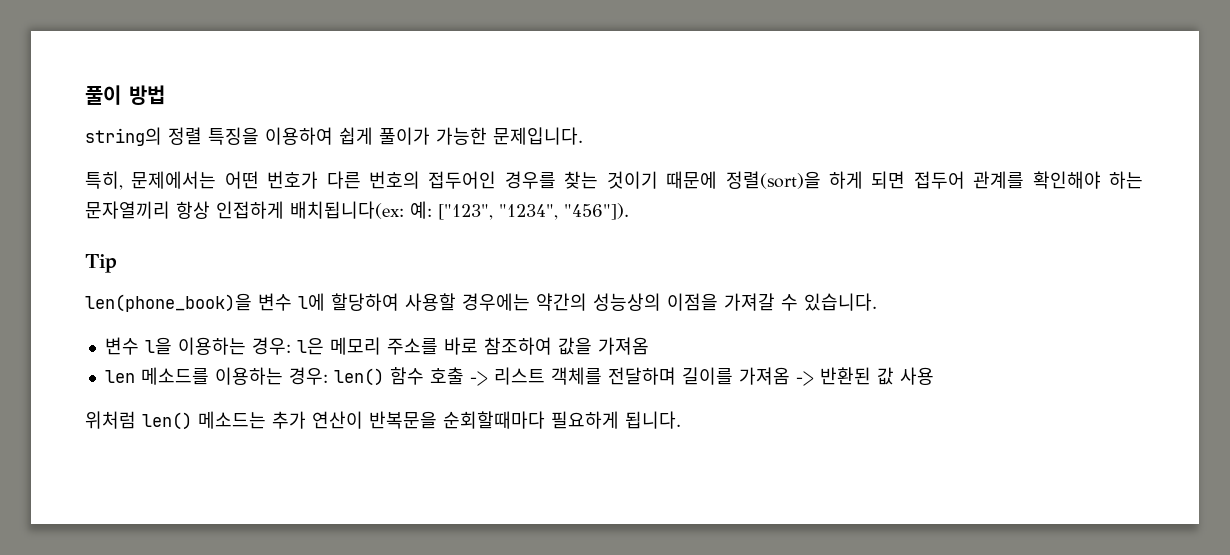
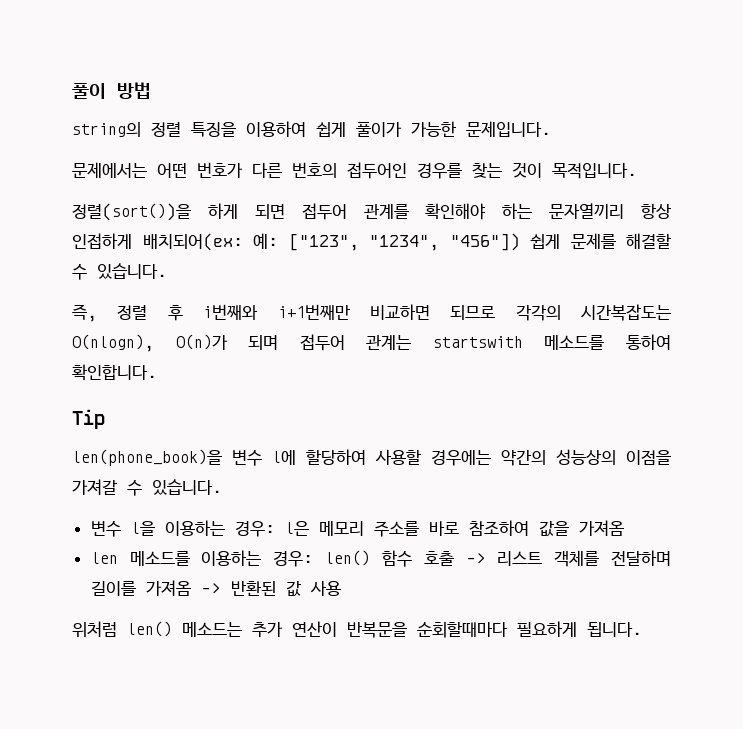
- 특히, 문제에서는 어떤 번호가 다른 번호의 접두어인 경우를 찾는 것이기 때문에 정렬(sort)을 하게 되면 접두어 관계를 확인해야 하는 문자열끼리 항상 인접하게 배치됩니다(ex: 예: ["123", "1234", "456"]).
+ 문제에서는 어떤 번호가 다른 번호의 접두어인 경우를 찾는 것이 목적입니다.
+ 정렬(sort())을 하게 되면 접두어 관계를 확인해야 하는 문자열끼리 항상 인접하게 배치되어(ex: 예: ["123", "1234", "456"]) 쉽게 문제를 해결할 수 있습니다.
+ 즉, 정렬 후 i번째와 i+1번째만 비교하면 되므로 각각의 시간복잡도는 O(nlogn), O(n)가 되며 접두어 관계는 startswith 메소드를 통하여 확인합니다.

